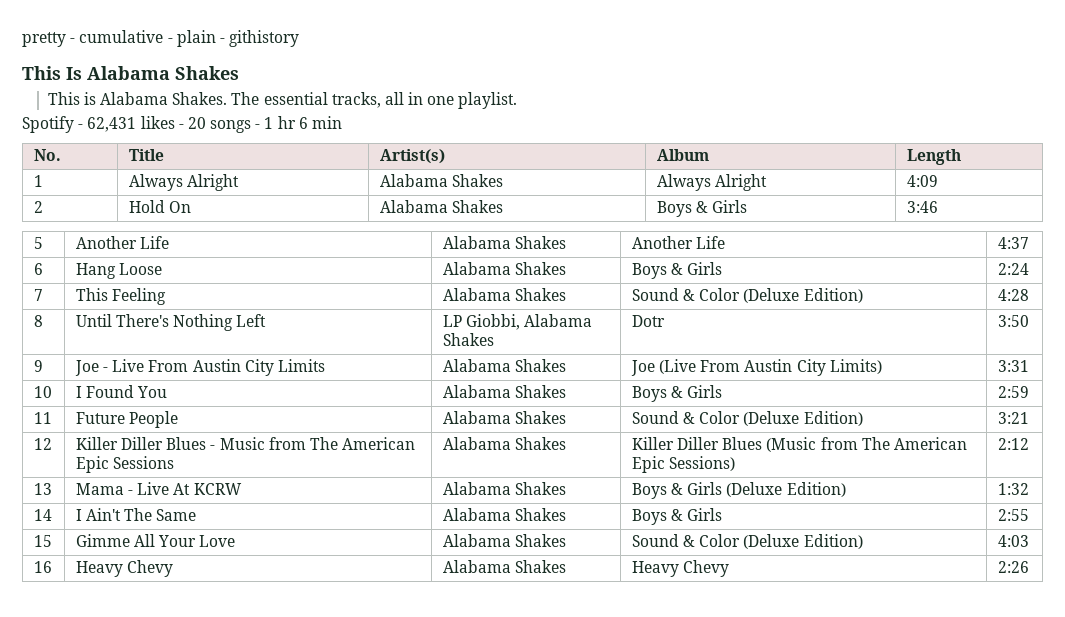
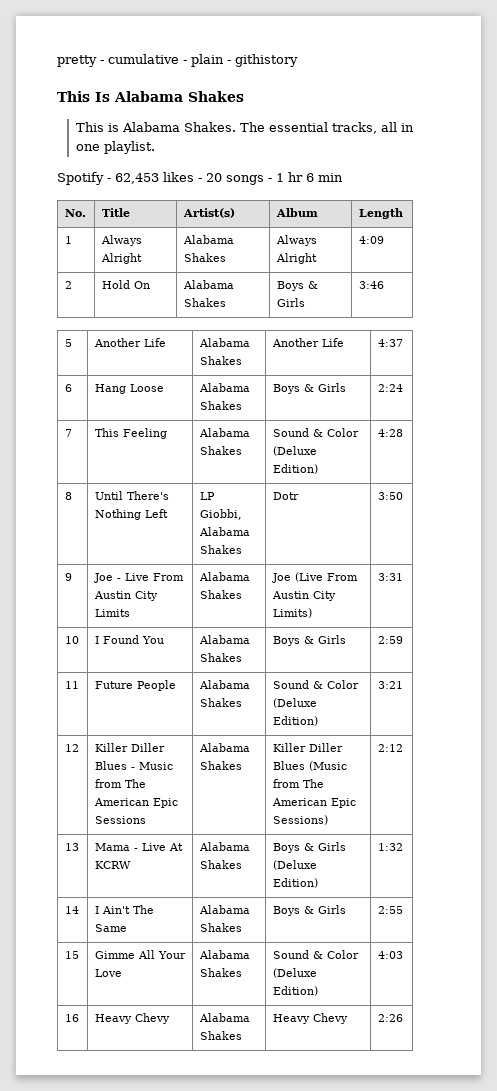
- Spotify - 62,431 likes - 20 songs - 1 hr 6 min
+ Spotify - 62,453 likes - 20 songs - 1 hr 6 min

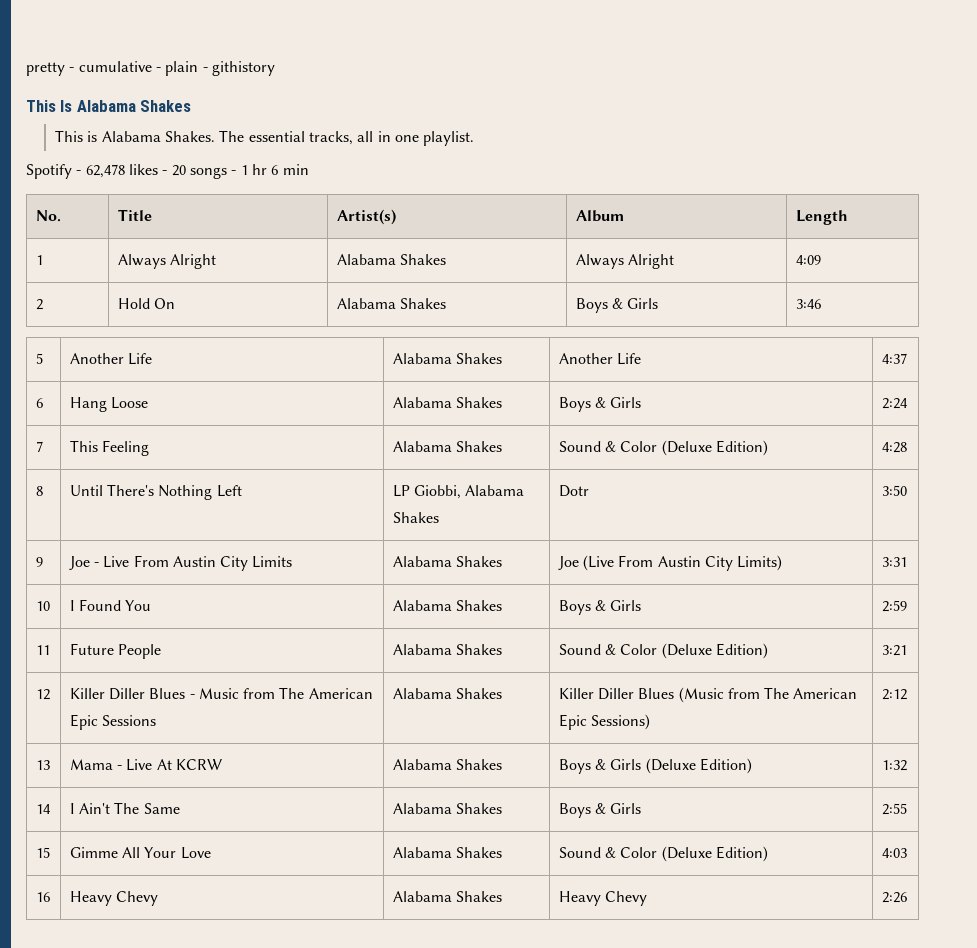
- Spotify - 62,453 likes - 20 songs - 1 hr 6 min
+ Spotify - 62,478 likes - 20 songs - 1 hr 6 min

